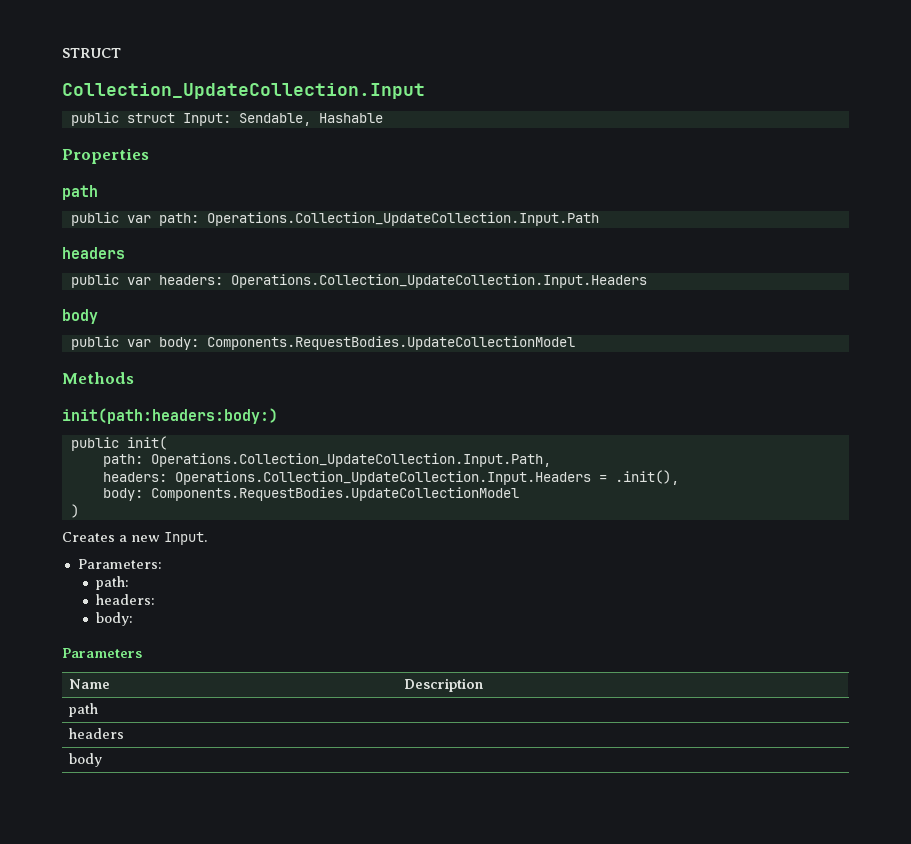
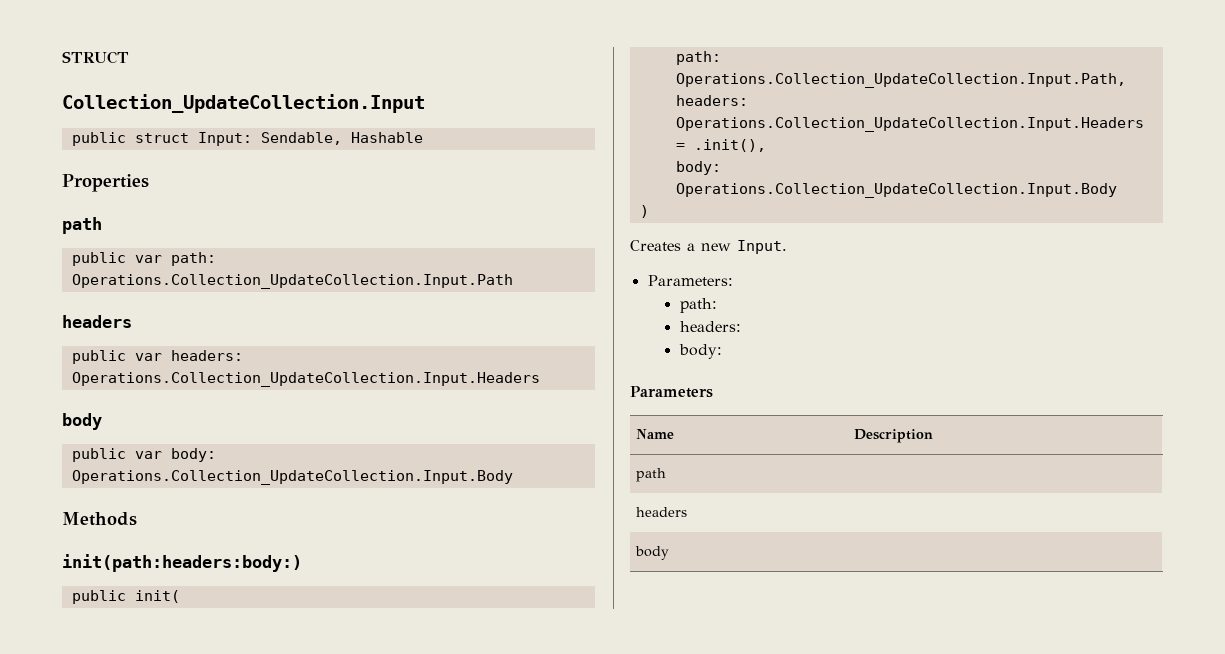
- public var body: Components.RequestBodies.UpdateCollectionModel
+ public var body: Operations.Collection_UpdateCollection.Input.Body
  headers: Operations.Collection_UpdateCollection.Input.Headers = .init(),
- body: Components.RequestBodies.UpdateCollectionModel
+ body: Operations.Collection_UpdateCollection.Input.Body

